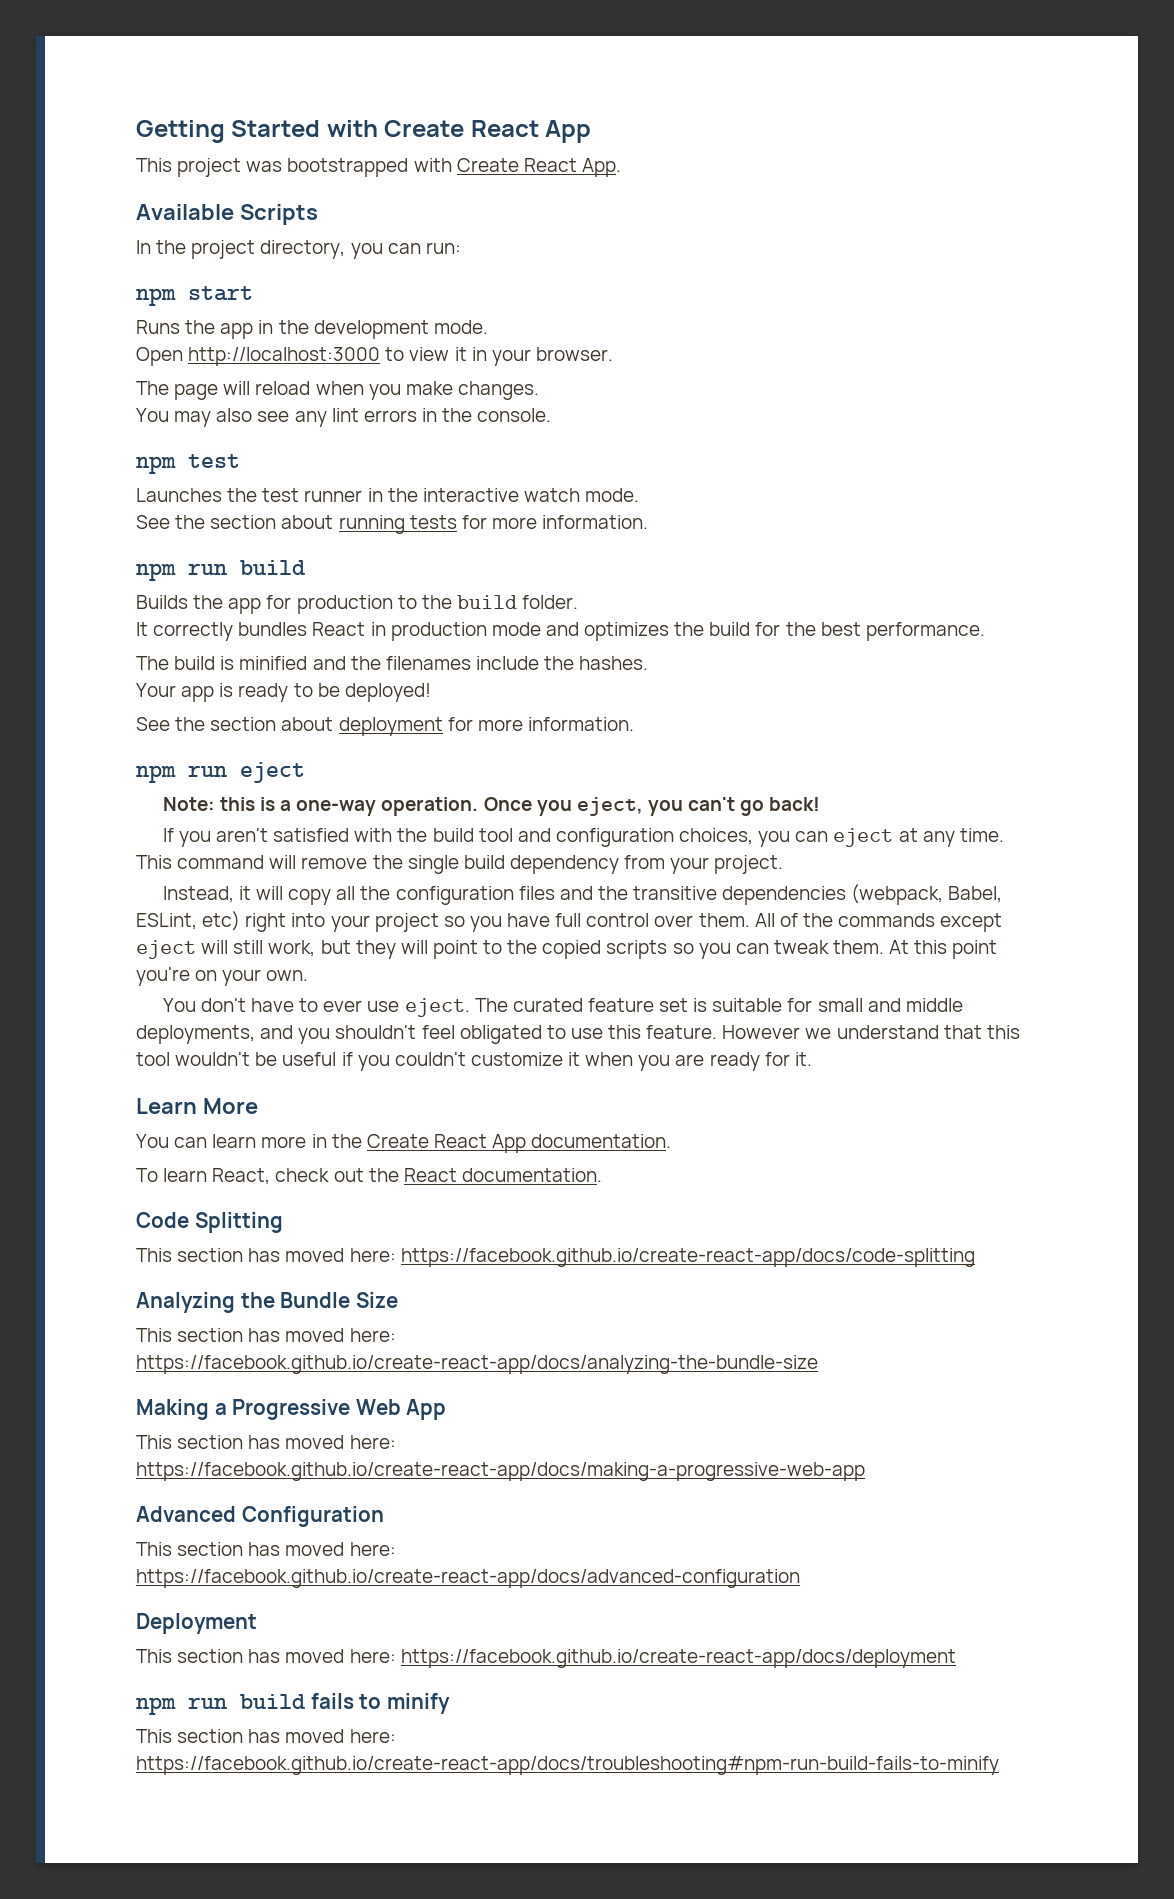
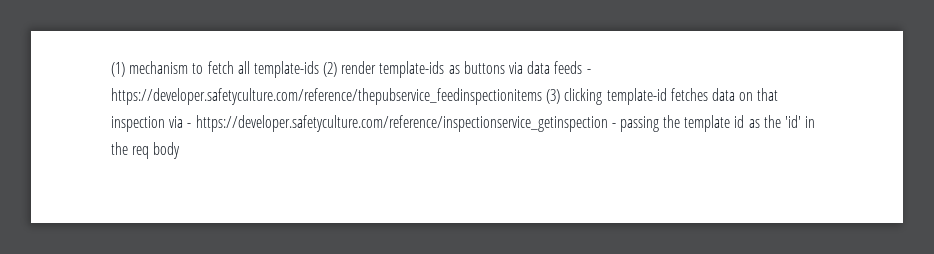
- Getting Started with Create React App
- This project was bootstrapped with Create React App.
- Available Scripts
- In the project directory, you can run:
- npm start
- Runs the app in the development mode.
- Open http://localhost:3000 to view it in your browser.
- The page will reload when you make changes.
- You may also see any lint errors in the console.
- npm test
- Launches the test runner in the interactive watch mode.
- See the section about running tests for more information.
- npm run build
- Builds the app for production to the build folder.
- It correctly bundles React in production mode and optimizes the build for the best performance.
- The build is minified and the filenames include the hashes.
- Your app is ready to be deployed!
- See the section about deployment for more information.
- npm run eject
- Note: this is a one-way operation. Once you eject, you can't go back!
- If you aren't satisfied with the build tool and configuration choices, you can eject at any time. This command will remove the single build dependency from your project.
- Instead, it will copy all the configuration files and the transitive dependencies (webpack, Babel, ESLint, etc) right into your project so you have full control over them. All of the commands except eject will still work, but they will point to the copied scripts so you can tweak them. At this point you're on your own.
- You don't have to ever use eject. The curated feature set is suitable for small and middle deployments, and you shouldn't feel obligated to use this feature. However we understand that this tool wouldn't be useful if you couldn't customize it when you are ready for it.
- Learn More
- You can learn more in the Create React App documentation.
- To learn React, check out the React documentation.
- Code Splitting
- This section has moved here: https://facebook.github.io/create-react-app/docs/code-splitting
- Analyzing the Bundle Size
- This section has moved here: https://facebook.github.io/create-react-app/docs/analyzing-the-bundle-size
- Making a Progressive Web App
- This section has moved here: https://facebook.github.io/create-react-app/docs/making-a-progressive-web-app
- Advanced Configuration
- This section has moved here: https://facebook.github.io/create-react-app/docs/advanced-configuration
- Deployment
- This section has moved here: https://facebook.github.io/create-react-app/docs/deployment
- npm run build fails to minify
- This section has moved here: https://facebook.github.io/create-react-app/docs/troubleshooting#npm-run-build-fails-to-minify
+ (1) mechanism to fetch all template-ids (2) render template-ids as buttons via data feeds - https://developer.safetyculture.com/reference/thepubservice_feedinspectionitems (3) clicking template-id fetches data on that inspection via - https://developer.safetyculture.com/reference/inspectionservice_getinspection - passing the template id as the 'id' in the req body

